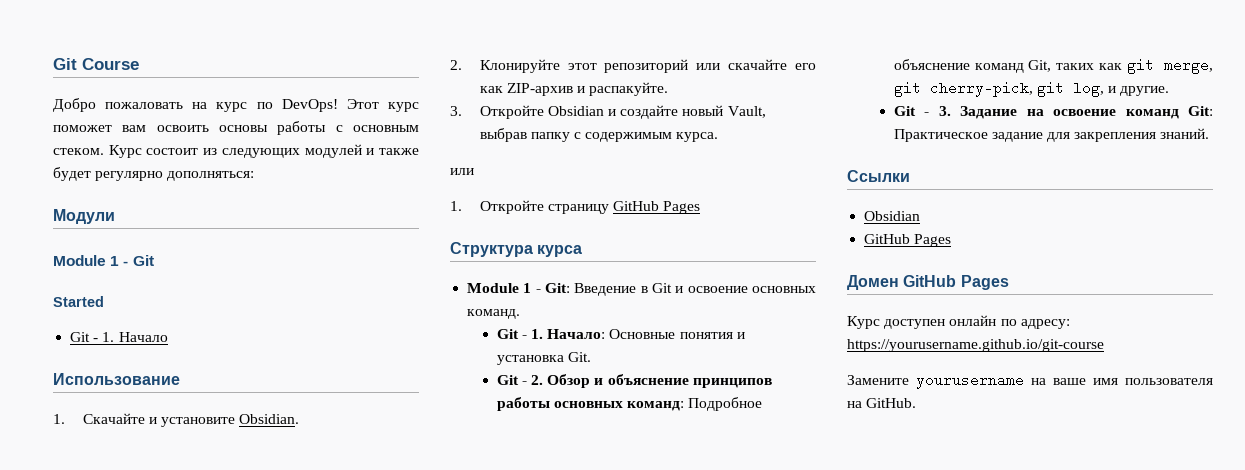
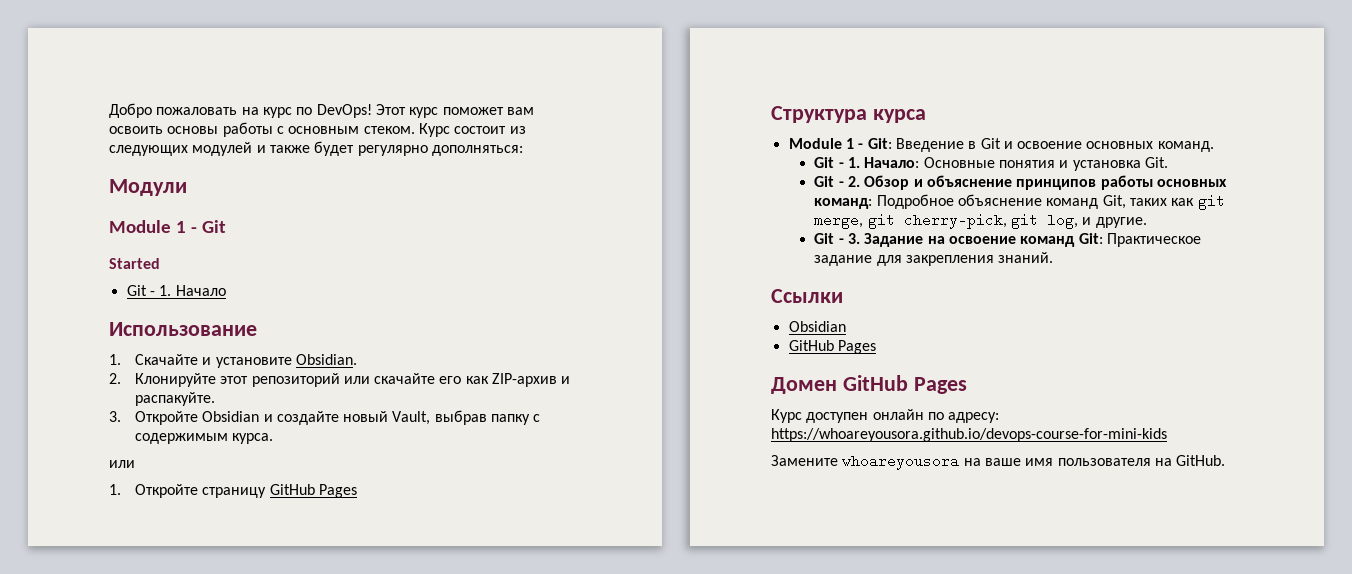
- Git Course
- Курс доступен онлайн по адресу: https://yourusername.github.io/git-course
+ Курс доступен онлайн по адресу: https://whoareyousora.github.io/devops-course-for-mini-kids
- Замените yourusername на ваше имя пользователя на GitHub.
+ Замените whoareyousora на ваше имя пользователя на GitHub.

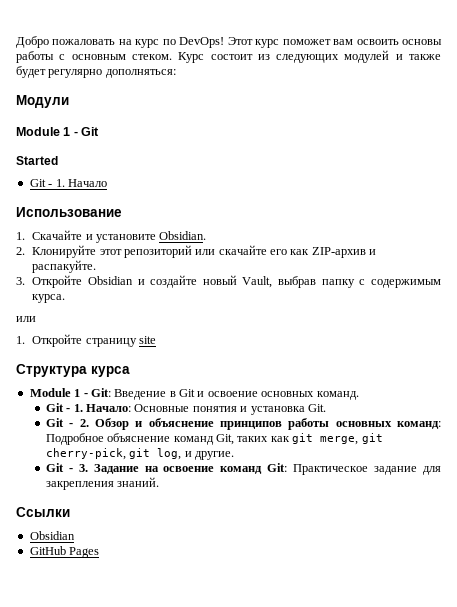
- 1. Откройте страницу GitHub Pages
+ 1. Откройте страницу site
- Домен GitHub Pages
- Курс доступен онлайн по адресу: https://whoareyousora.github.io/devops-course-for-mini-kids
- Замените whoareyousora на ваше имя пользователя на GitHub.

